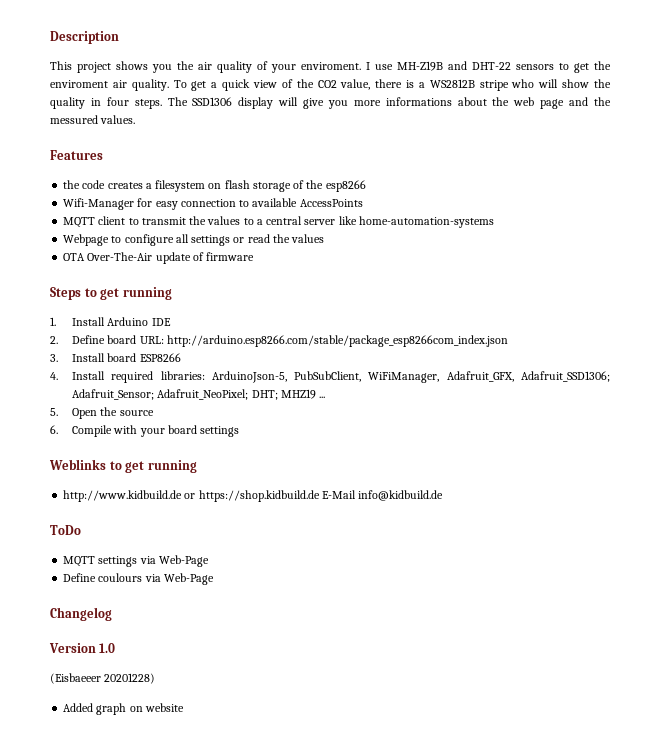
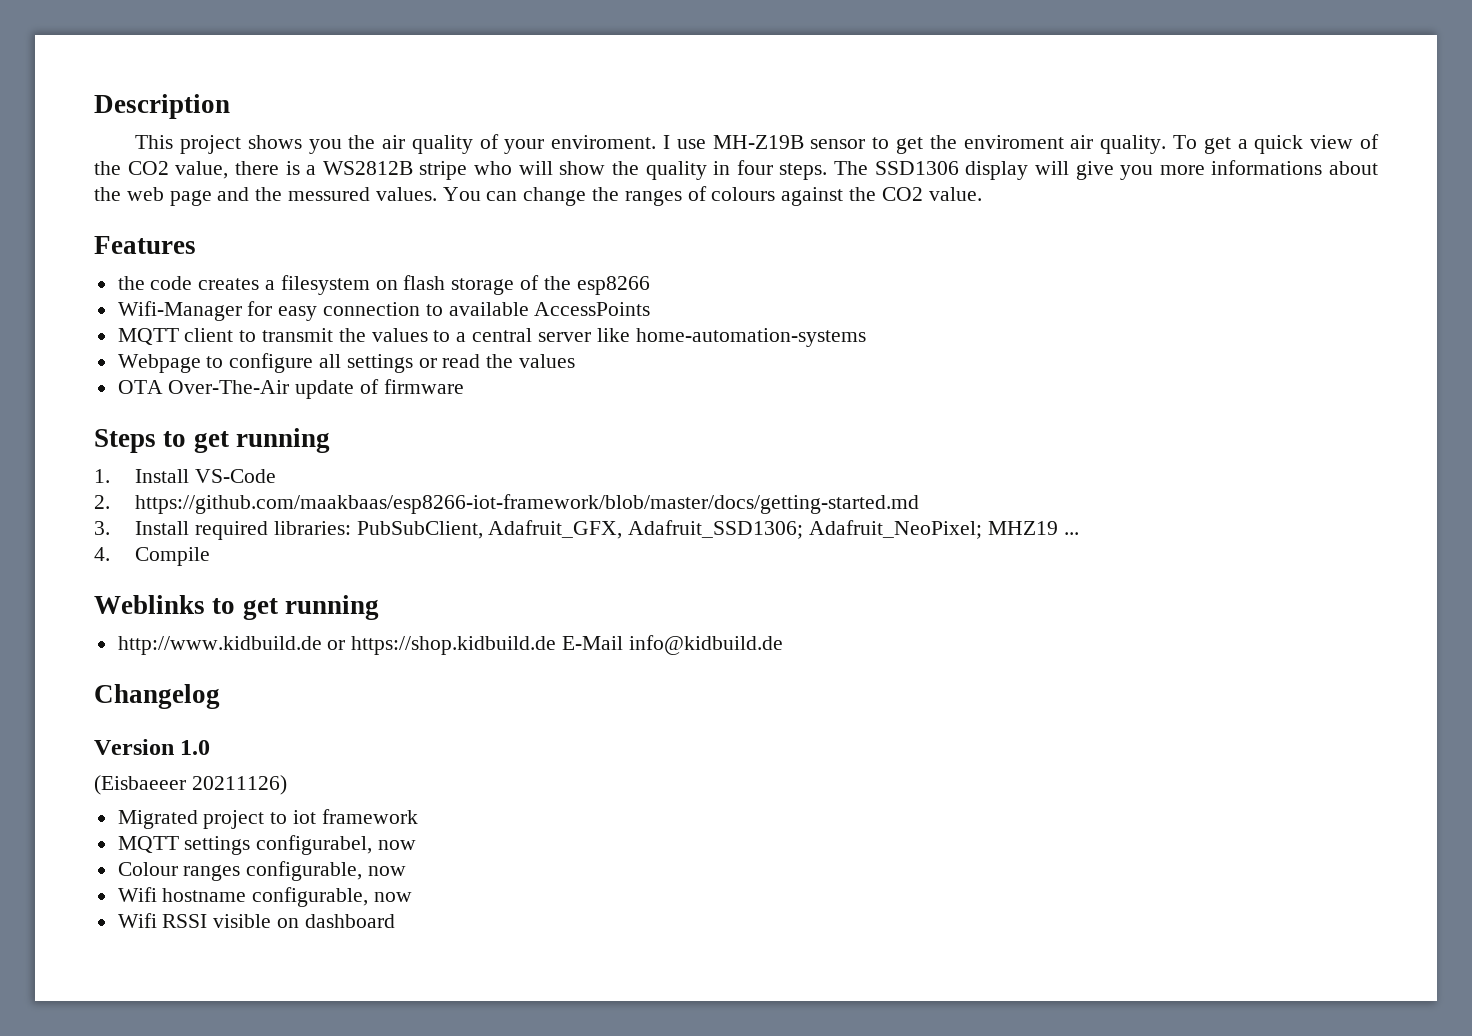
- I use MH-Z19B and DHT-22 sensors to get the enviroment air quality.
+ I use MH-Z19B sensor to get the enviroment air quality.
+ You can change the ranges of colours against the CO2 value.
- 1. Install Arduino IDE
+ 1. Install VS-Code
- 2. Define board URL: http://arduino.esp8266.com/stable/package_esp8266com_index.json
- 3. Install board ESP8266
- 4. Install required libraries: ArduinoJson-5, PubSubClient, WiFiManager, Adafruit_GFX, Adafruit_SSD1306; Adafruit_Sensor; Adafruit_NeoPixel; DHT; MHZ19 ...
- 5. Open the source
- 6. Compile with your board settings
+ 2. https://github.com/maakbaas/esp8266-iot-framework/blob/master/docs/getting-started.md
+ 3. Install required libraries: PubSubClient, Adafruit_GFX, Adafruit_SSD1306; Adafruit_NeoPixel; MHZ19 ...
+ 4. Compile
- ToDo
- MQTT settings via Web-Page
- Define coulours via Web-Page
  Changelog
  Version 1.0
- (Eisbaeeer 20201228)
- Added graph on website
+ (Eisbaeeer 20211126)
+ Migrated project to iot framework
+ MQTT settings configurabel, now
+ Colour ranges configurable, now
+ Wifi hostname configurable, now
+ Wifi RSSI visible on dashboard

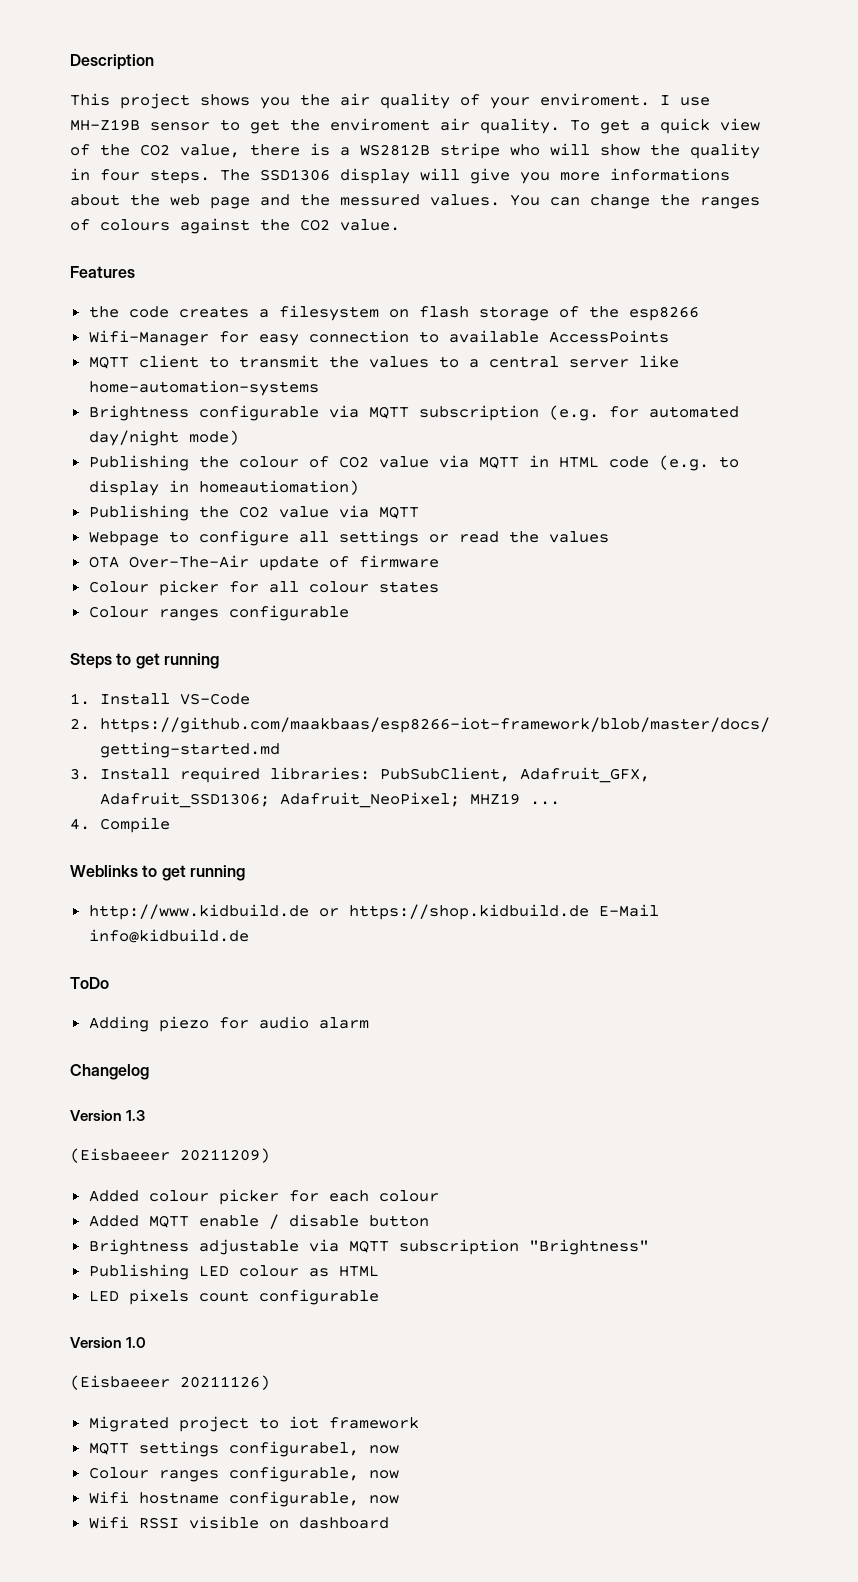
+ Brightness configurable via MQTT subscription (e.g. for automated day/night mode)
+ Publishing the colour of CO2 value via MQTT in HTML code (e.g. to display in homeautiomation)
+ Publishing the CO2 value via MQTT
+ Colour picker for all colour states
+ Colour ranges configurable
+ ToDo
+ Adding piezo for audio alarm
  Changelog
+ Version 1.3
+ (Eisbaeeer 20211209)
+ Added colour picker for each colour
+ Added MQTT enable / disable button
+ Brightness adjustable via MQTT subscription "Brightness"
+ Publishing LED colour as HTML
+ LED pixels count configurable

